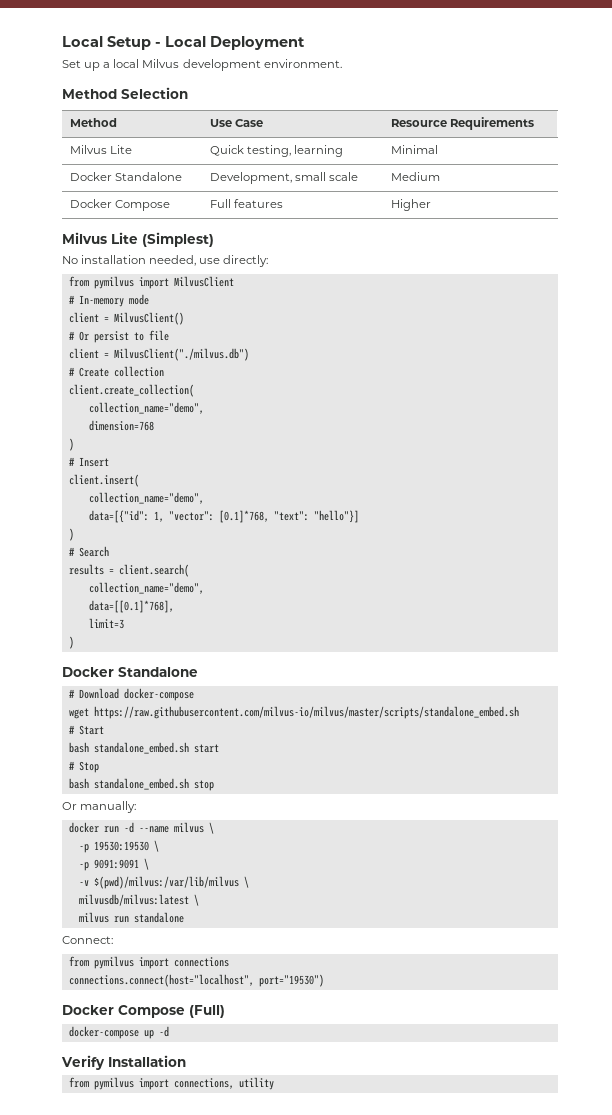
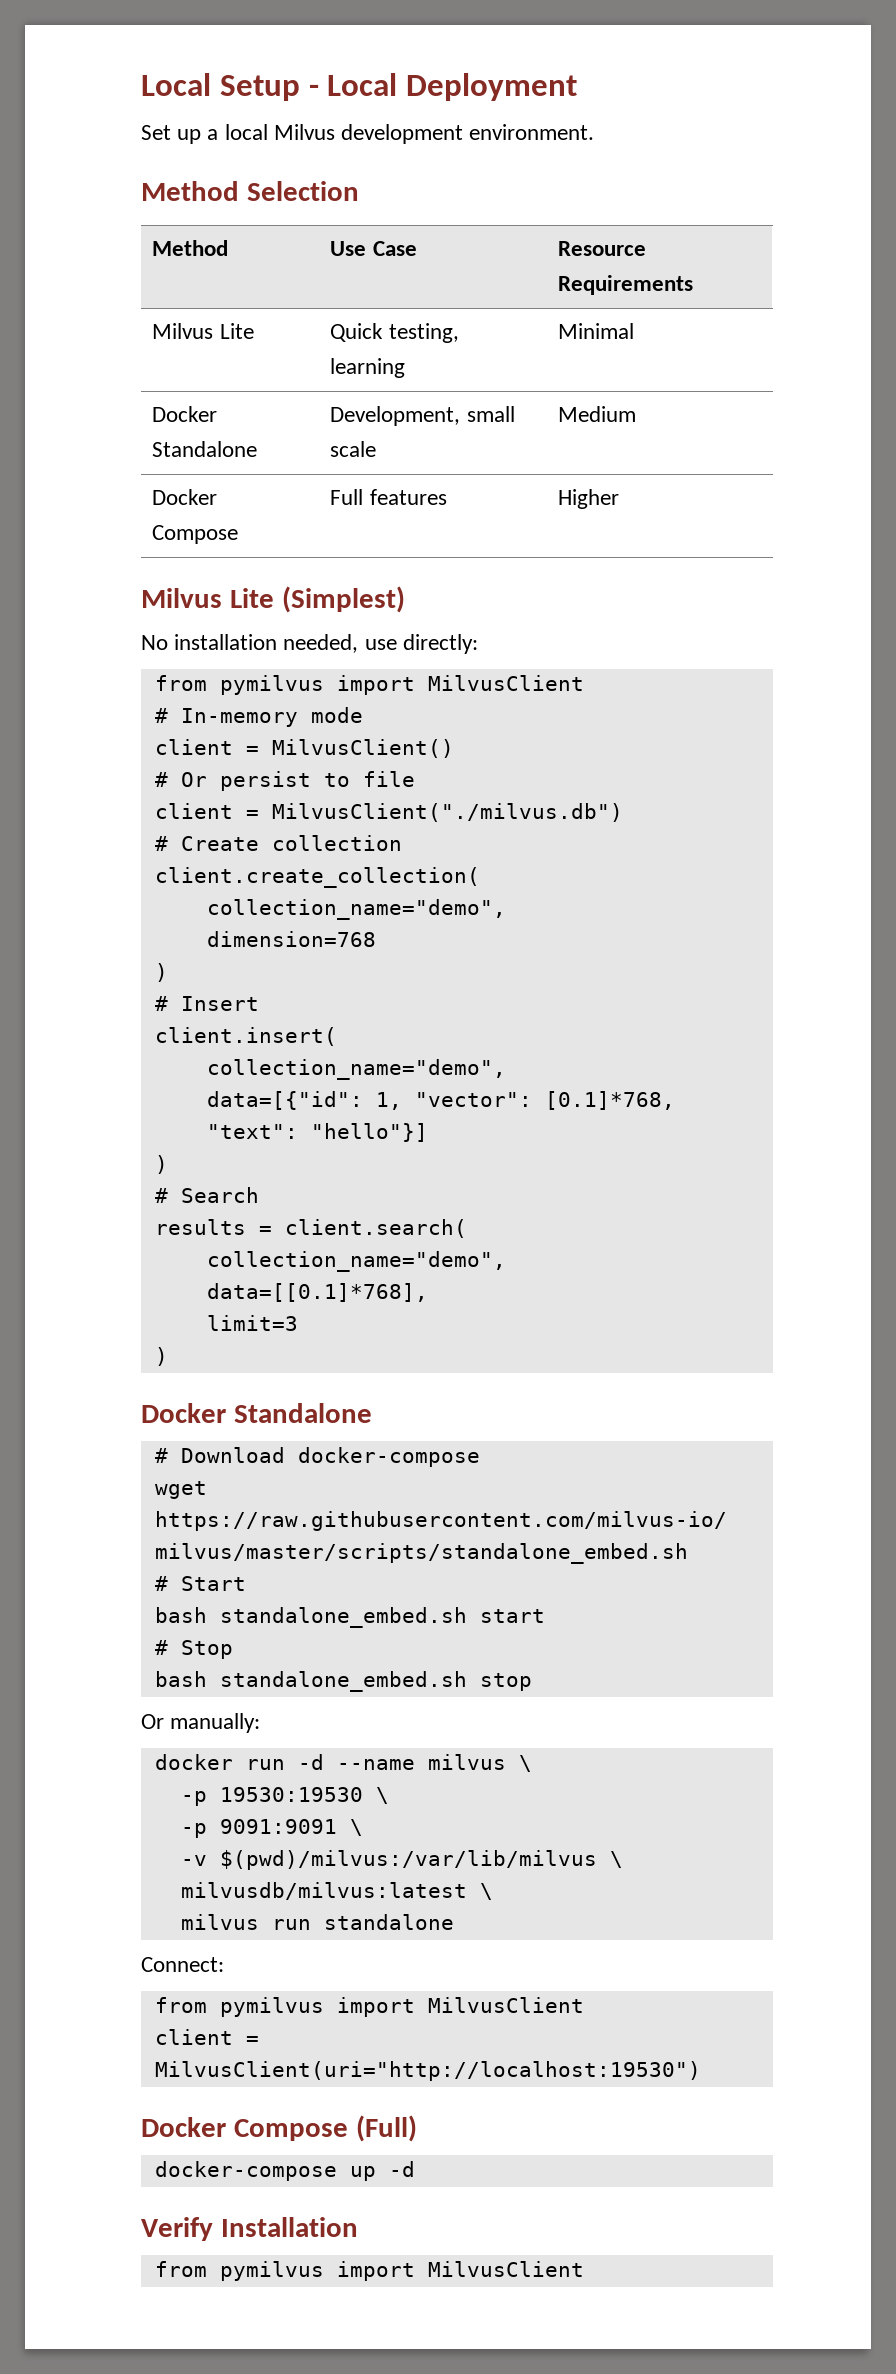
  Connect:
- from pymilvus import connections
- connections.connect(host="localhost", port="19530")
+ from pymilvus import MilvusClient
+ client = MilvusClient(uri="http://localhost:19530")
  Verify Installation
- from pymilvus import connections, utility
+ from pymilvus import MilvusClient

